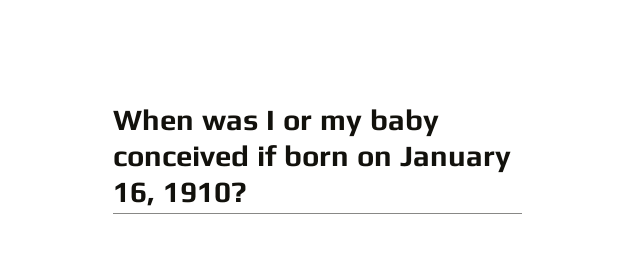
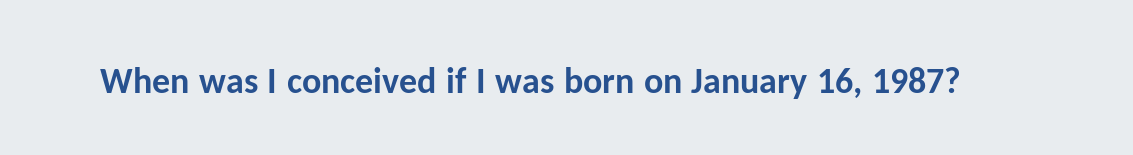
- When was I or my baby conceived if born on January 16, 1910?
+ When was I conceived if I was born on January 16, 1987?

